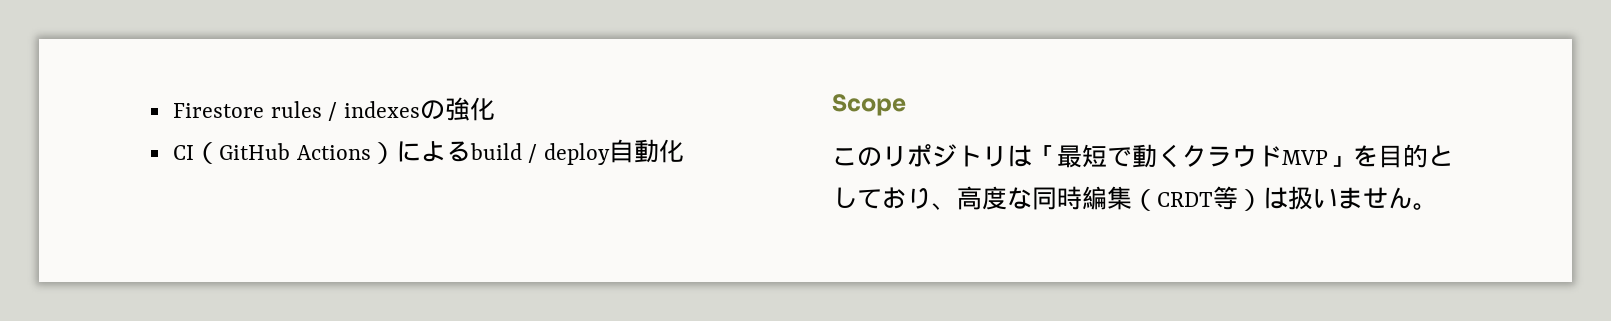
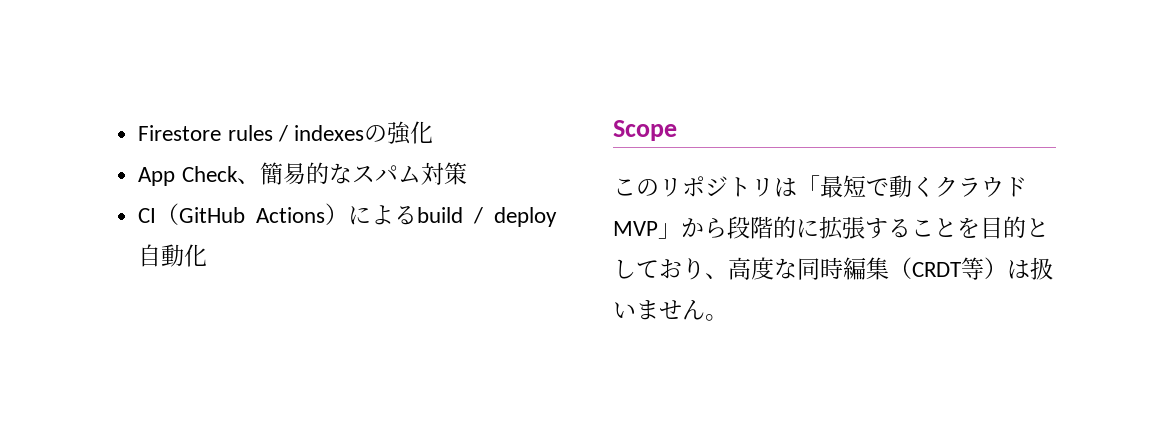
+ App Check、簡易的なスパム対策
- このリポジトリは「最短で動くクラウドMVP」を目的としており、高度な同時編集（CRDT等）は扱いません。
+ このリポジトリは「最短で動くクラウドMVP」から段階的に拡張することを目的としており、高度な同時編集（CRDT等）は扱いません。

